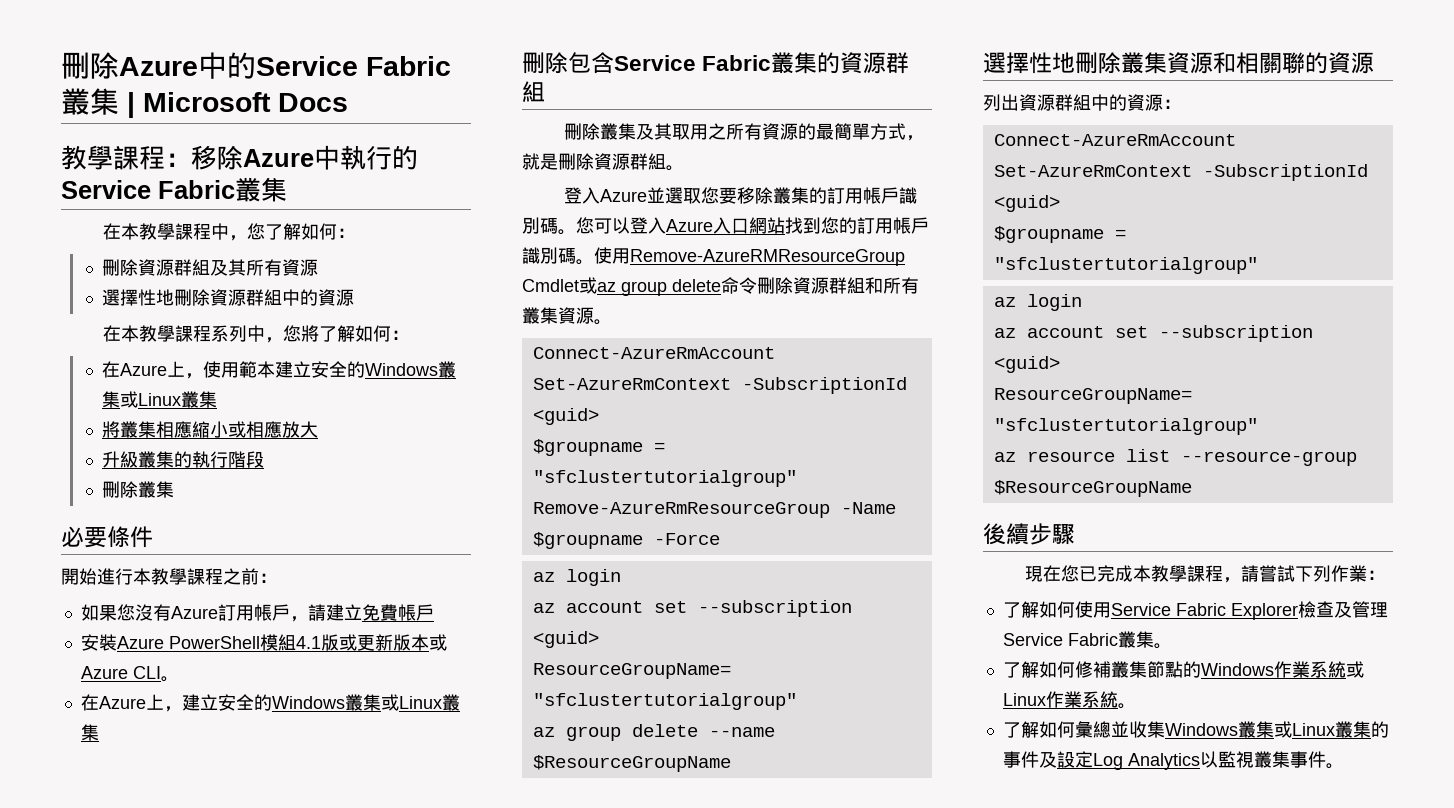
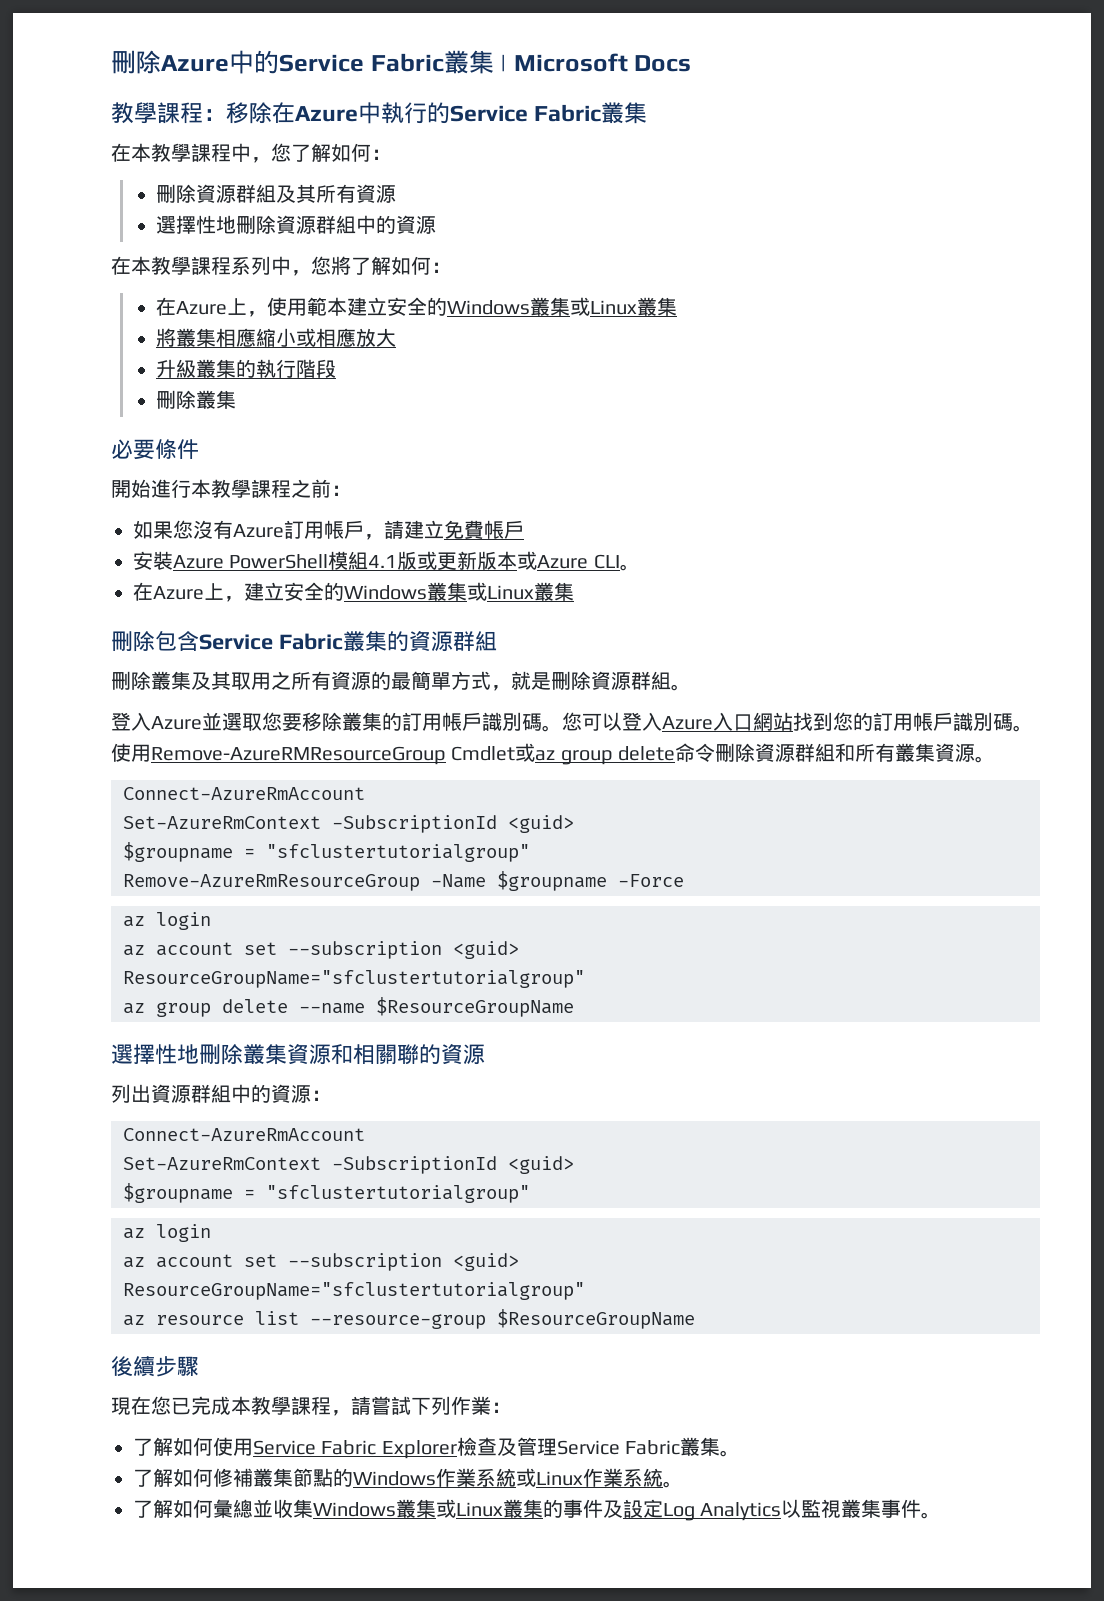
- 教學課程：移除Azure中執行的Service Fabric叢集
+ 教學課程：移除在Azure中執行的Service Fabric叢集

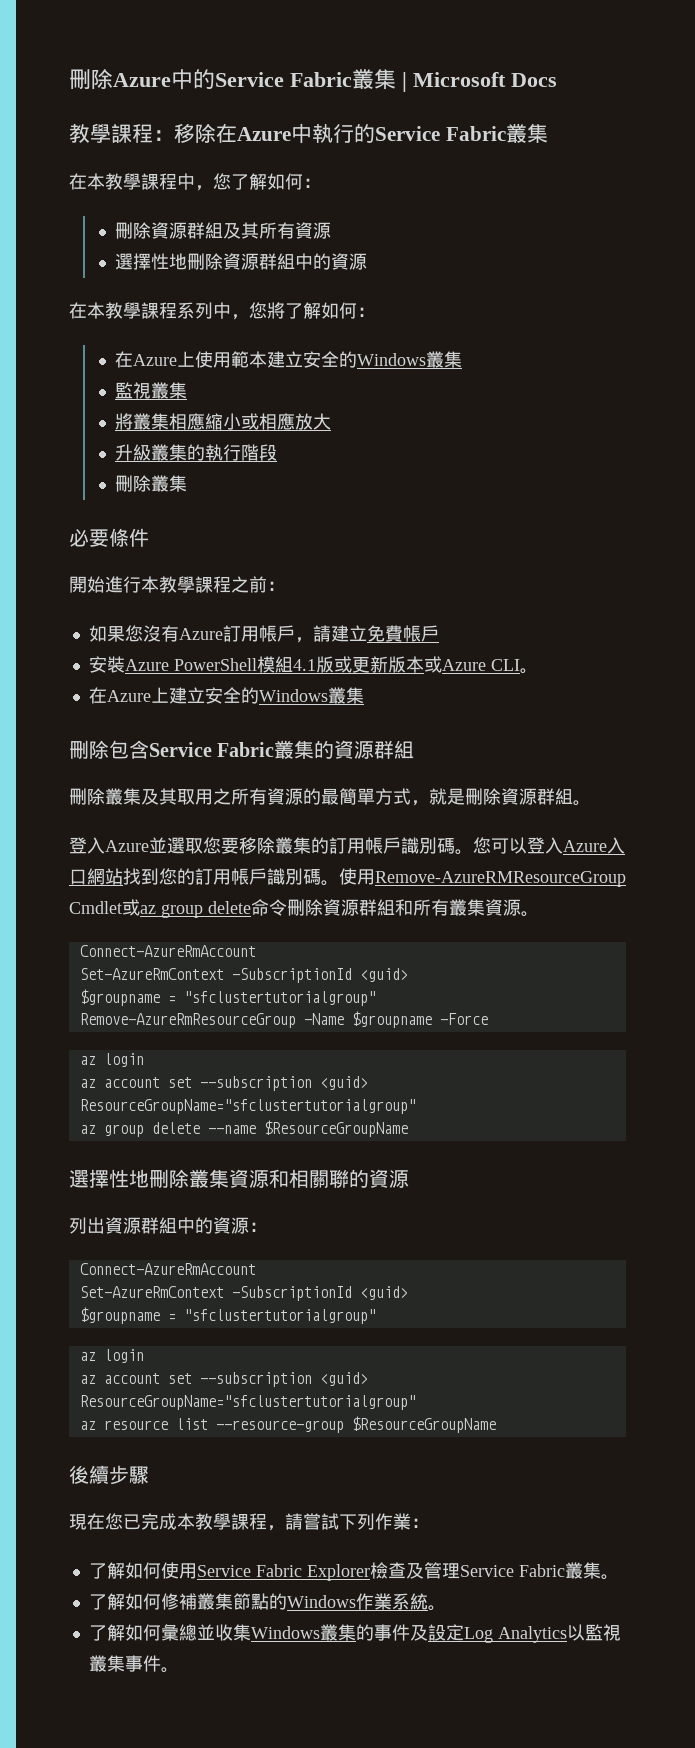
- 在Azure上，使用範本建立安全的Windows叢集或Linux叢集
+ 在Azure上使用範本建立安全的Windows叢集
+ 監視叢集
- 在Azure上，建立安全的Windows叢集或Linux叢集
+ 在Azure上建立安全的Windows叢集
- 了解如何修補叢集節點的Windows作業系統或Linux作業系統。
+ 了解如何修補叢集節點的Windows作業系統。
- 了解如何彙總並收集Windows叢集或Linux叢集的事件及設定Log Analytics以監視叢集事件。
+ 了解如何彙總並收集Windows叢集的事件及設定Log Analytics以監視叢集事件。

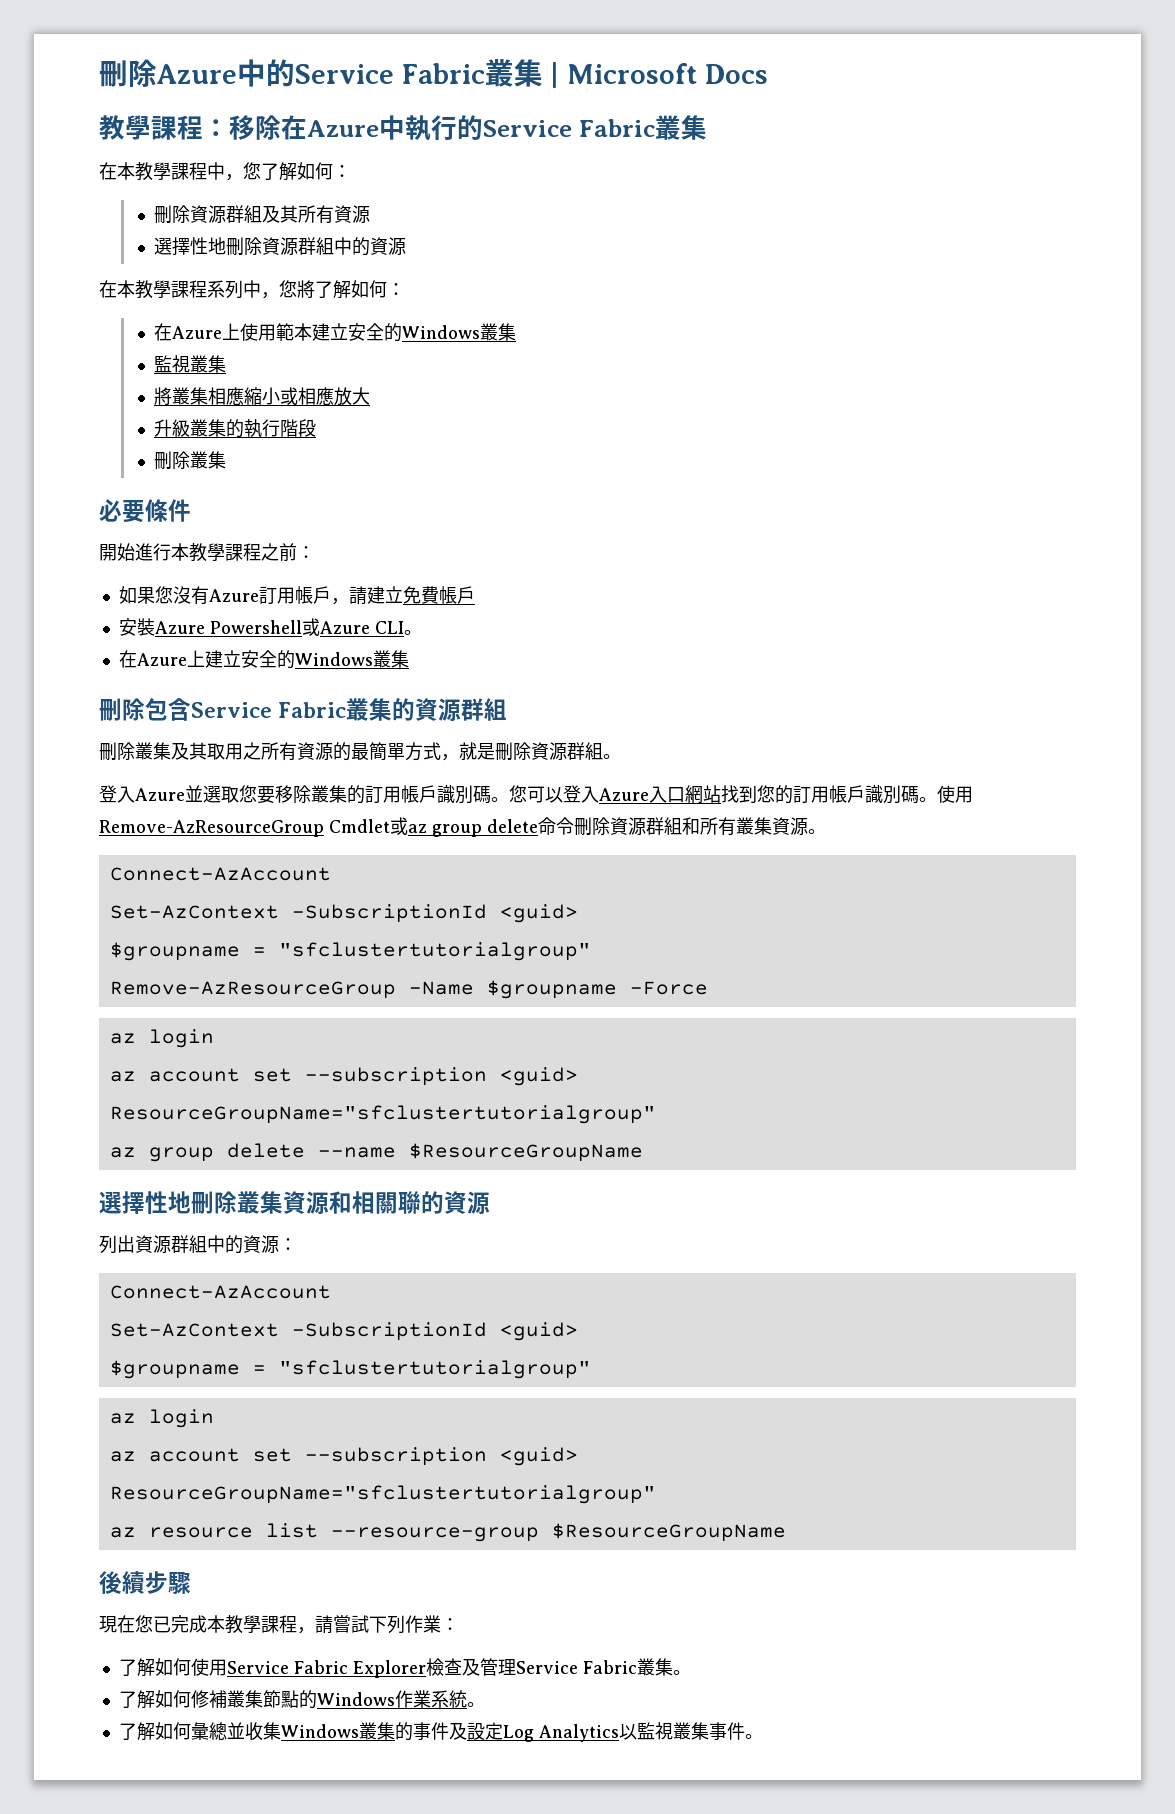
- 安裝Azure PowerShell模組4.1版或更新版本或Azure CLI。
+ 安裝Azure Powershell或Azure CLI。
- 使用Remove-AzureRMResourceGroup Cmdlet或az group delete命令刪除資源群組和所有叢集資源。
- Connect-AzureRmAccount
- Set-AzureRmContext -SubscriptionId <guid>
+ 使用Remove-AzResourceGroup Cmdlet或az group delete命令刪除資源群組和所有叢集資源。
+ Connect-AzAccount
+ Set-AzContext -SubscriptionId <guid>
  $groupname = "sfclustertutorialgroup"
- Remove-AzureRmResourceGroup -Name $groupname -Force
+ Remove-AzResourceGroup -Name $groupname -Force
  列出資源群組中的資源：
- Connect-AzureRmAccount
- Set-AzureRmContext -SubscriptionId <guid>
+ Connect-AzAccount
+ Set-AzContext -SubscriptionId <guid>

